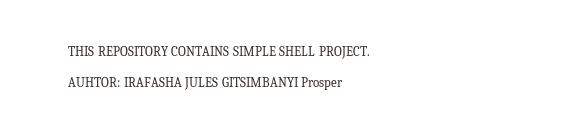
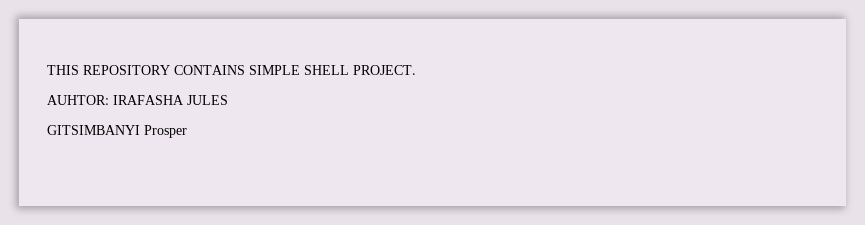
- AUHTOR: IRAFASHA JULES GITSIMBANYI Prosper
+ AUHTOR: IRAFASHA JULES
+ GITSIMBANYI Prosper

